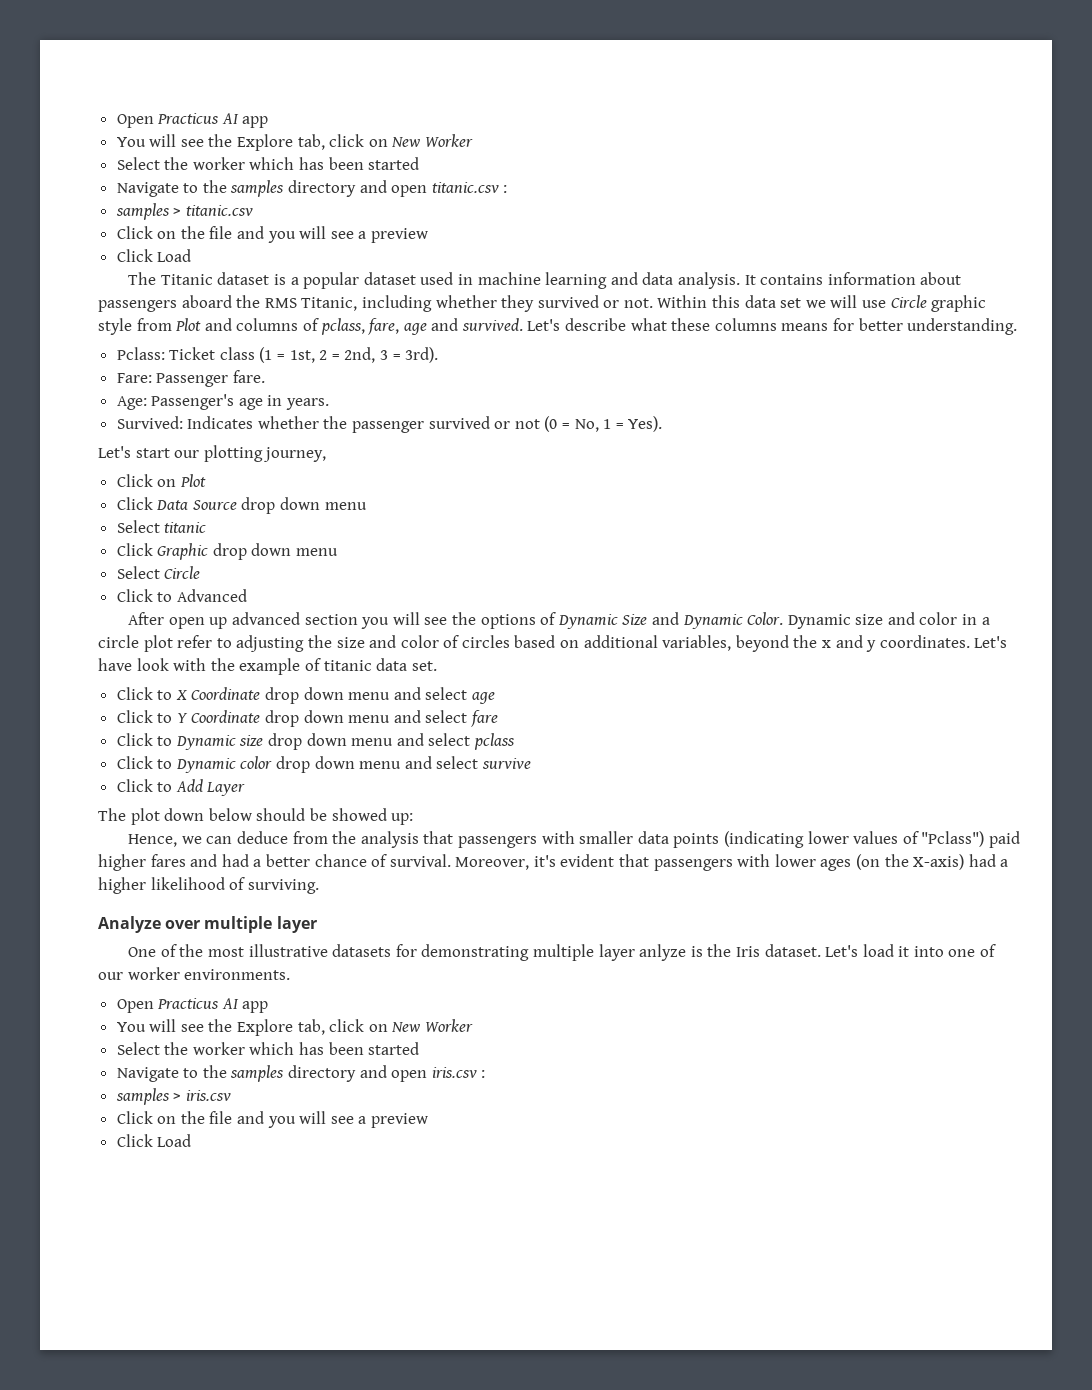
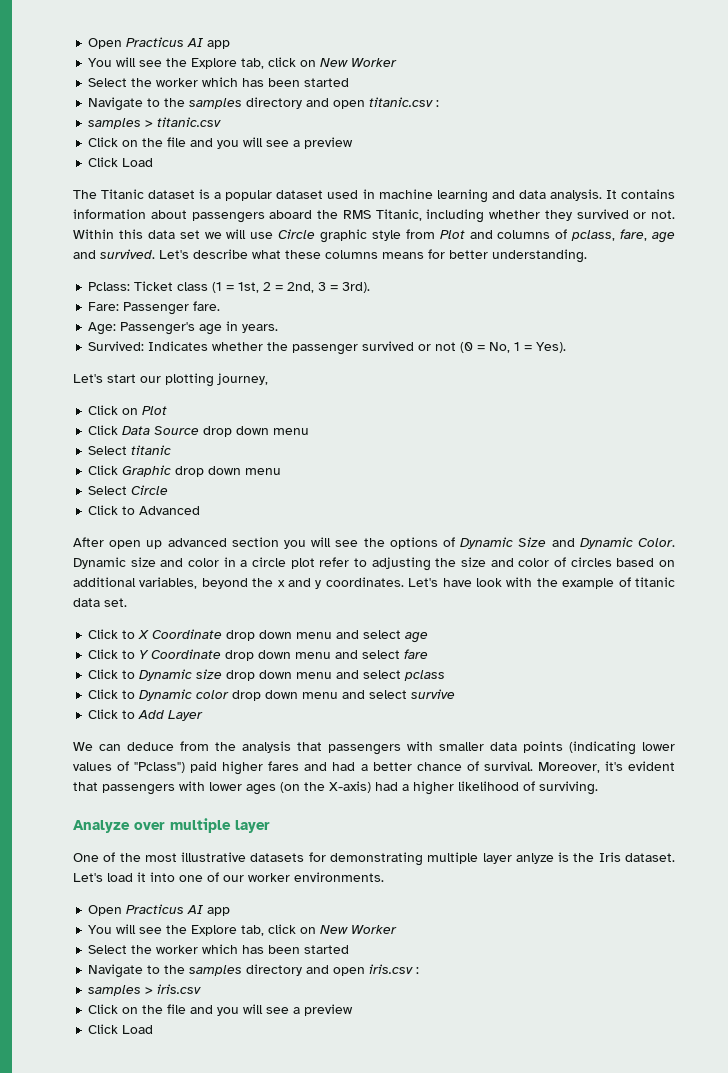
- The plot down below should be showed up:
- Hence, we can deduce from the analysis that passengers with smaller data points (indicating lower values of "Pclass") paid higher fares and had a better chance of survival.
+ We can deduce from the analysis that passengers with smaller data points (indicating lower values of "Pclass") paid higher fares and had a better chance of survival.

